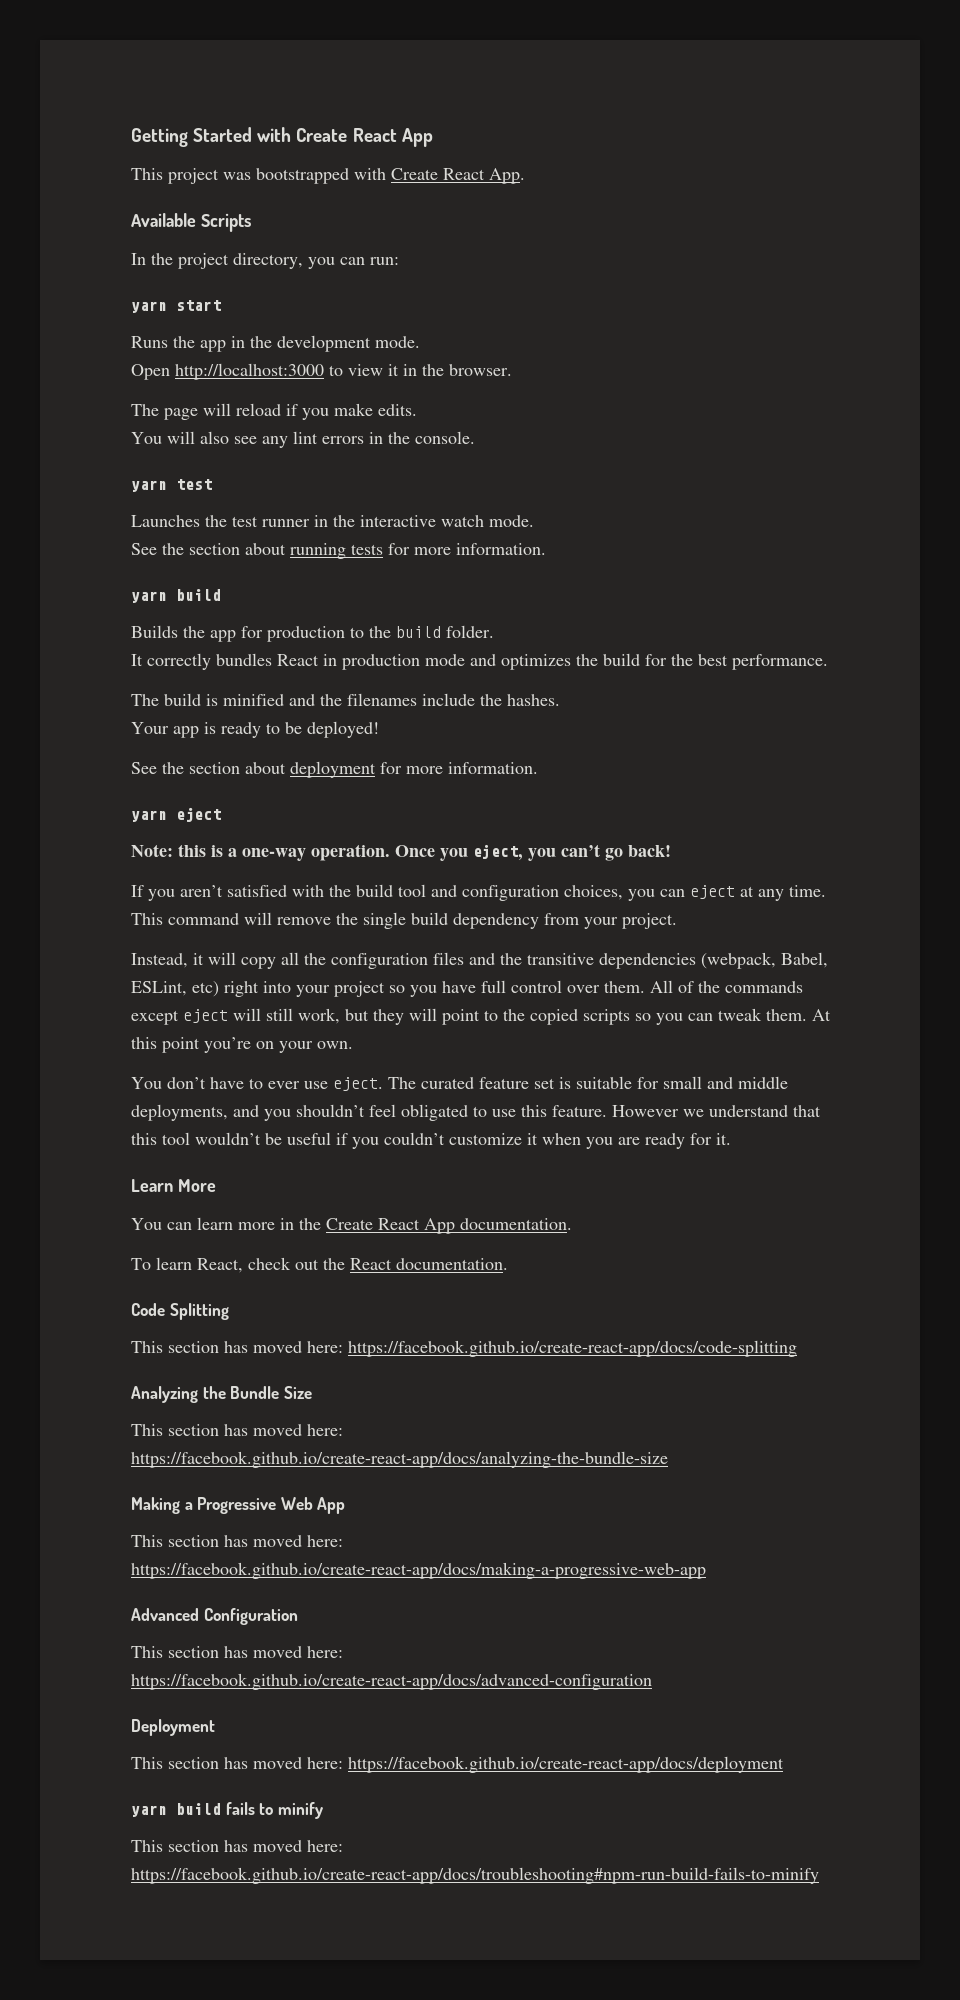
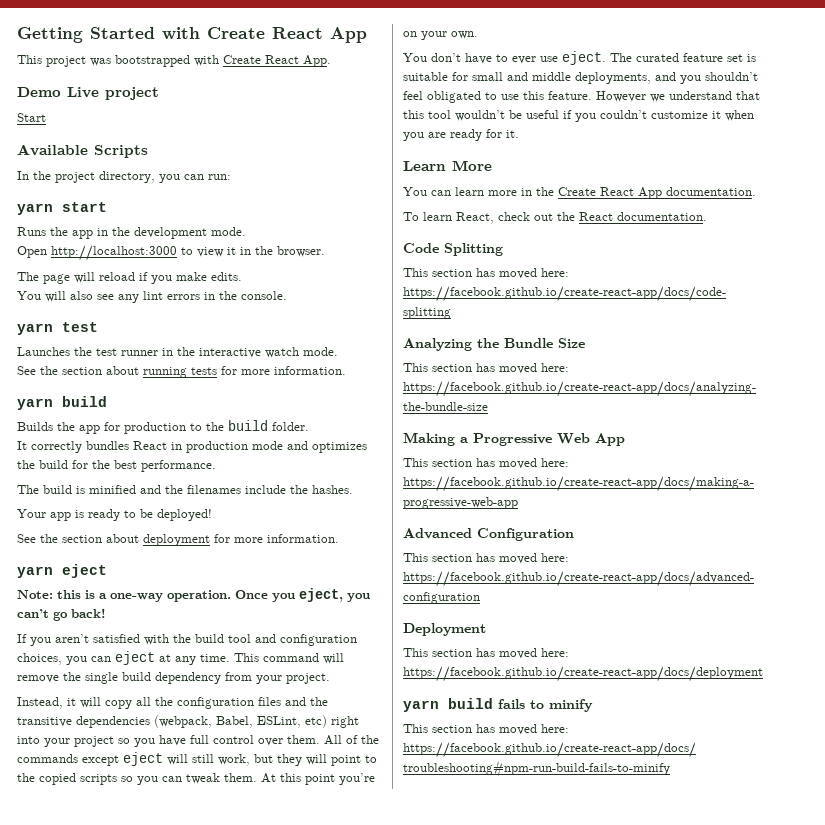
+ Demo Live project
+ Start

